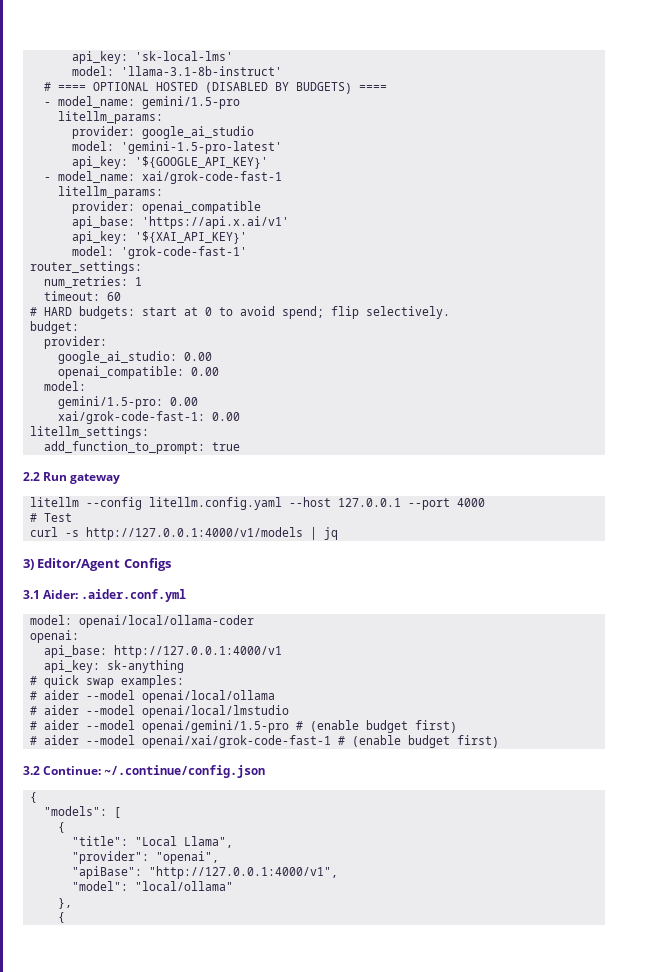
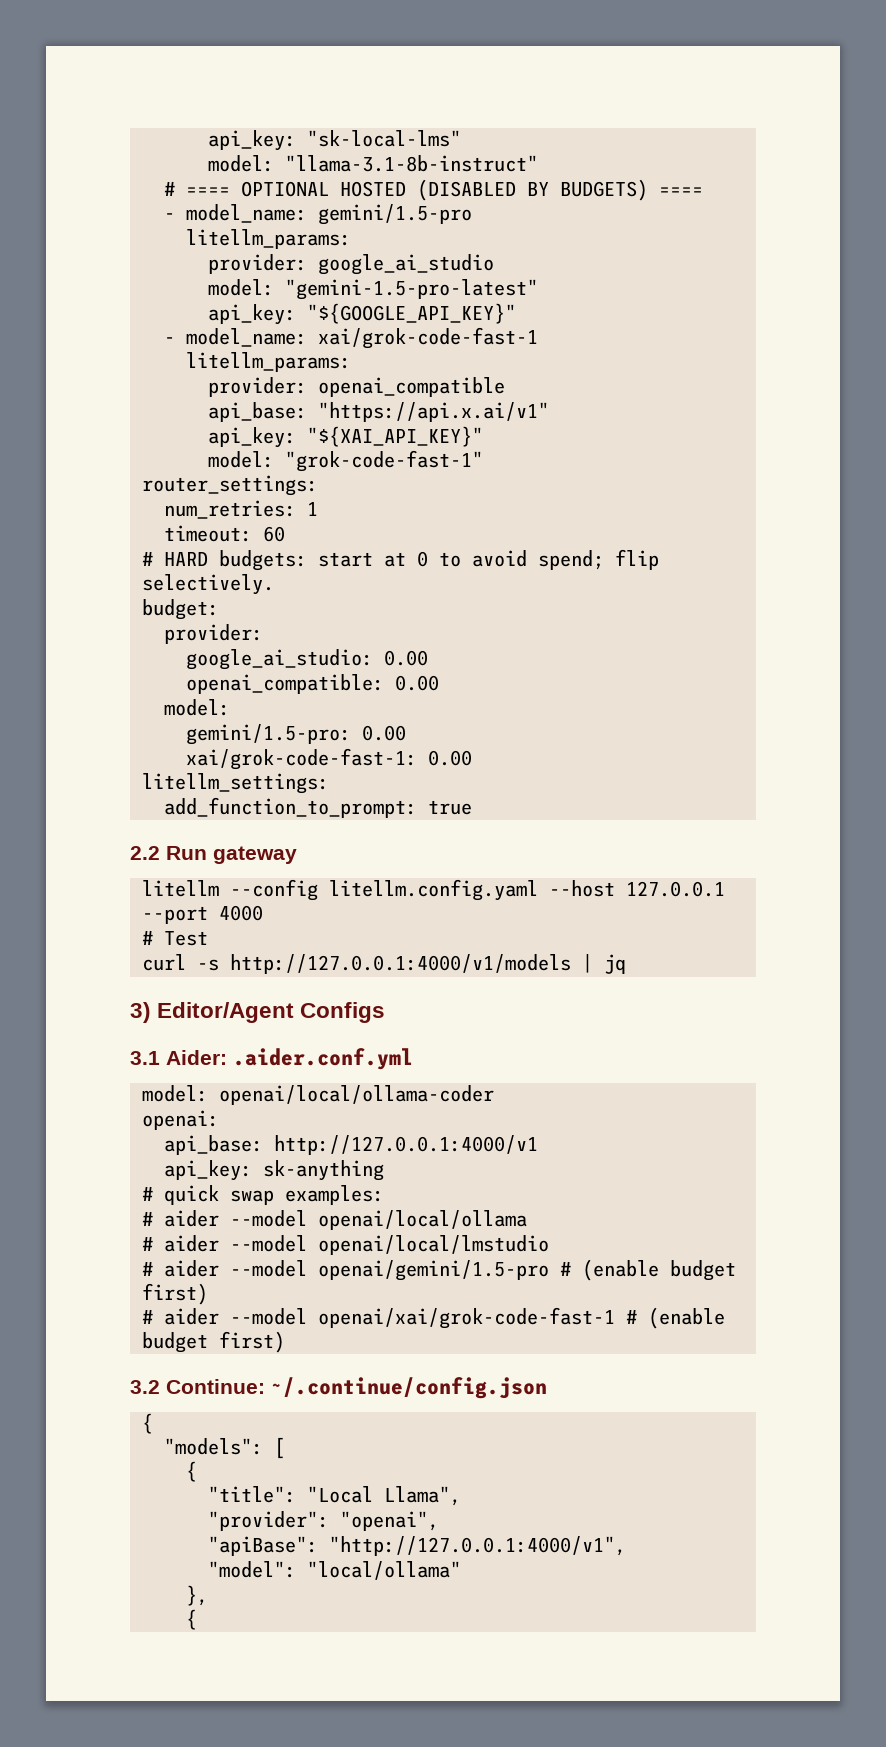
- api_key: 'sk-local-lms'
- model: 'llama-3.1-8b-instruct'
+ api_key: "sk-local-lms"
+ model: "llama-3.1-8b-instruct"
- model: 'gemini-1.5-pro-latest'
- api_key: '${GOOGLE_API_KEY}'
+ model: "gemini-1.5-pro-latest"
+ api_key: "${GOOGLE_API_KEY}"
- api_base: 'https://api.x.ai/v1'
- api_key: '${XAI_API_KEY}'
- model: 'grok-code-fast-1'
+ api_base: "https://api.x.ai/v1"
+ api_key: "${XAI_API_KEY}"
+ model: "grok-code-fast-1"

